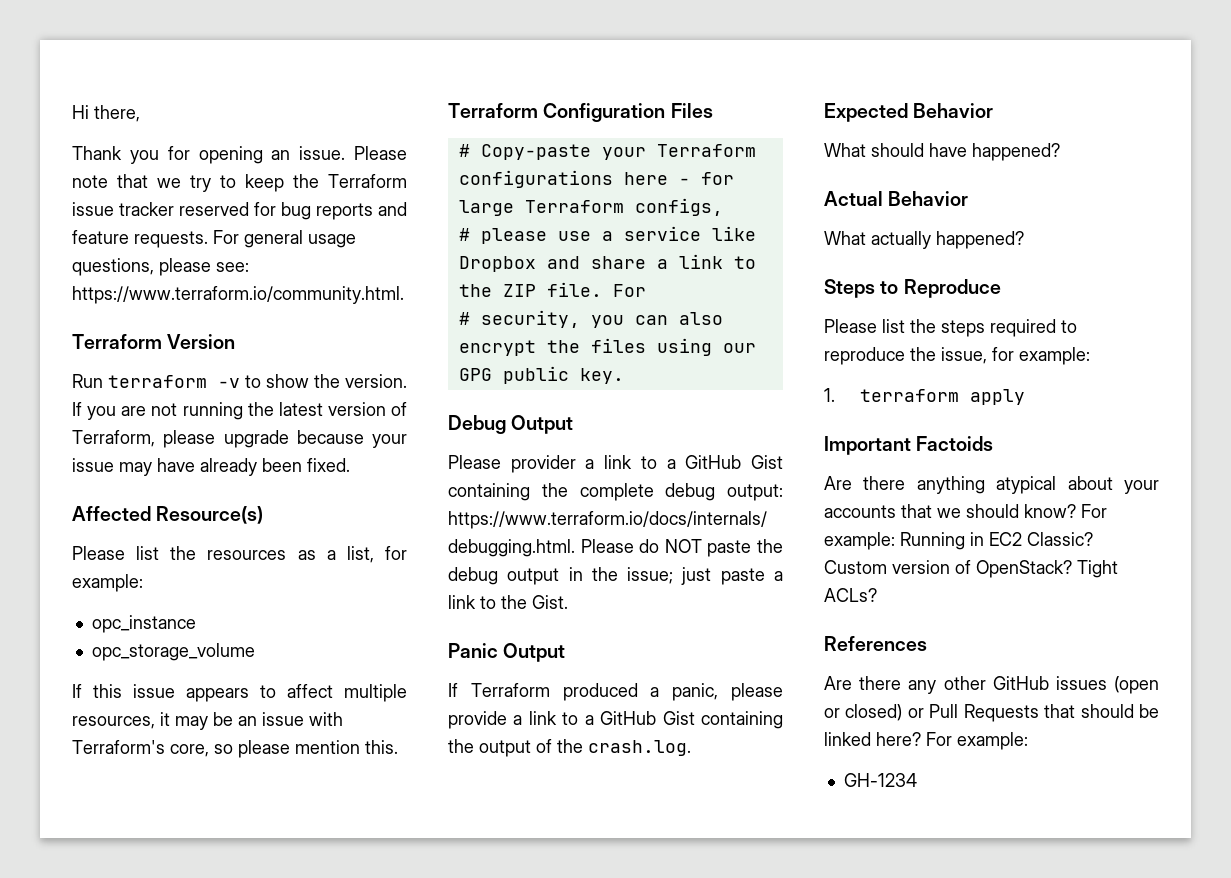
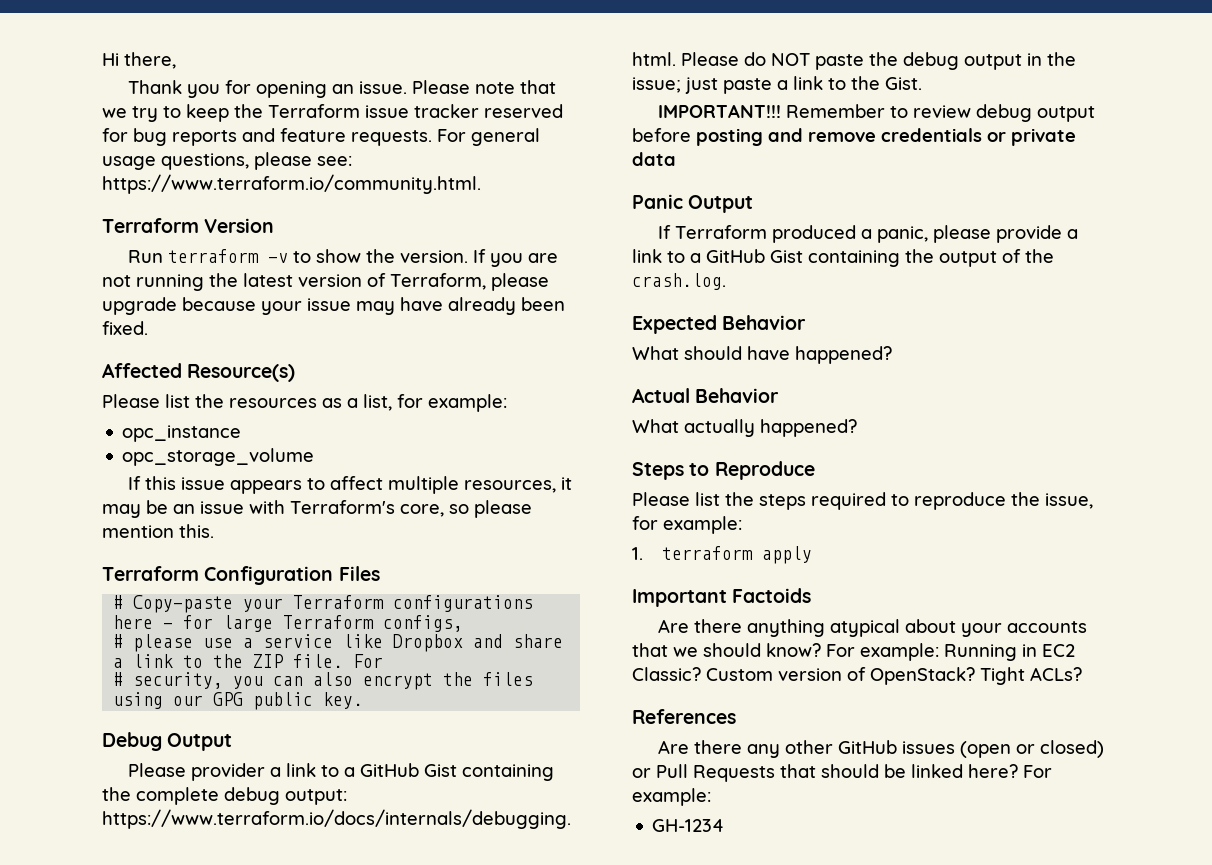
+ IMPORTANT!!! Remember to review debug output before posting and remove credentials or private data

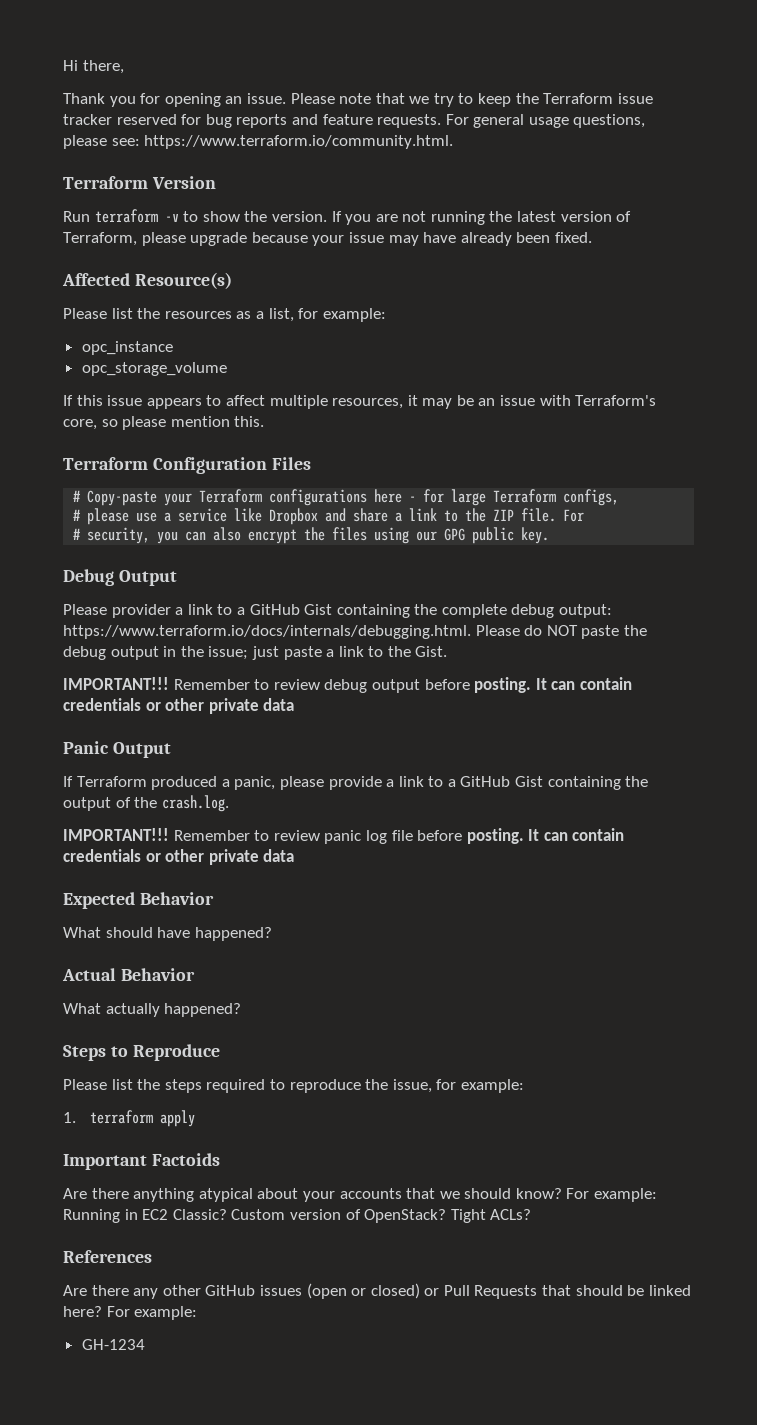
- Remember to review debug output before posting and remove credentials or private data
+ Remember to review debug output before posting. It can contain credentials or other private data
+ IMPORTANT!!! Remember to review panic log file before posting. It can contain credentials or other private data

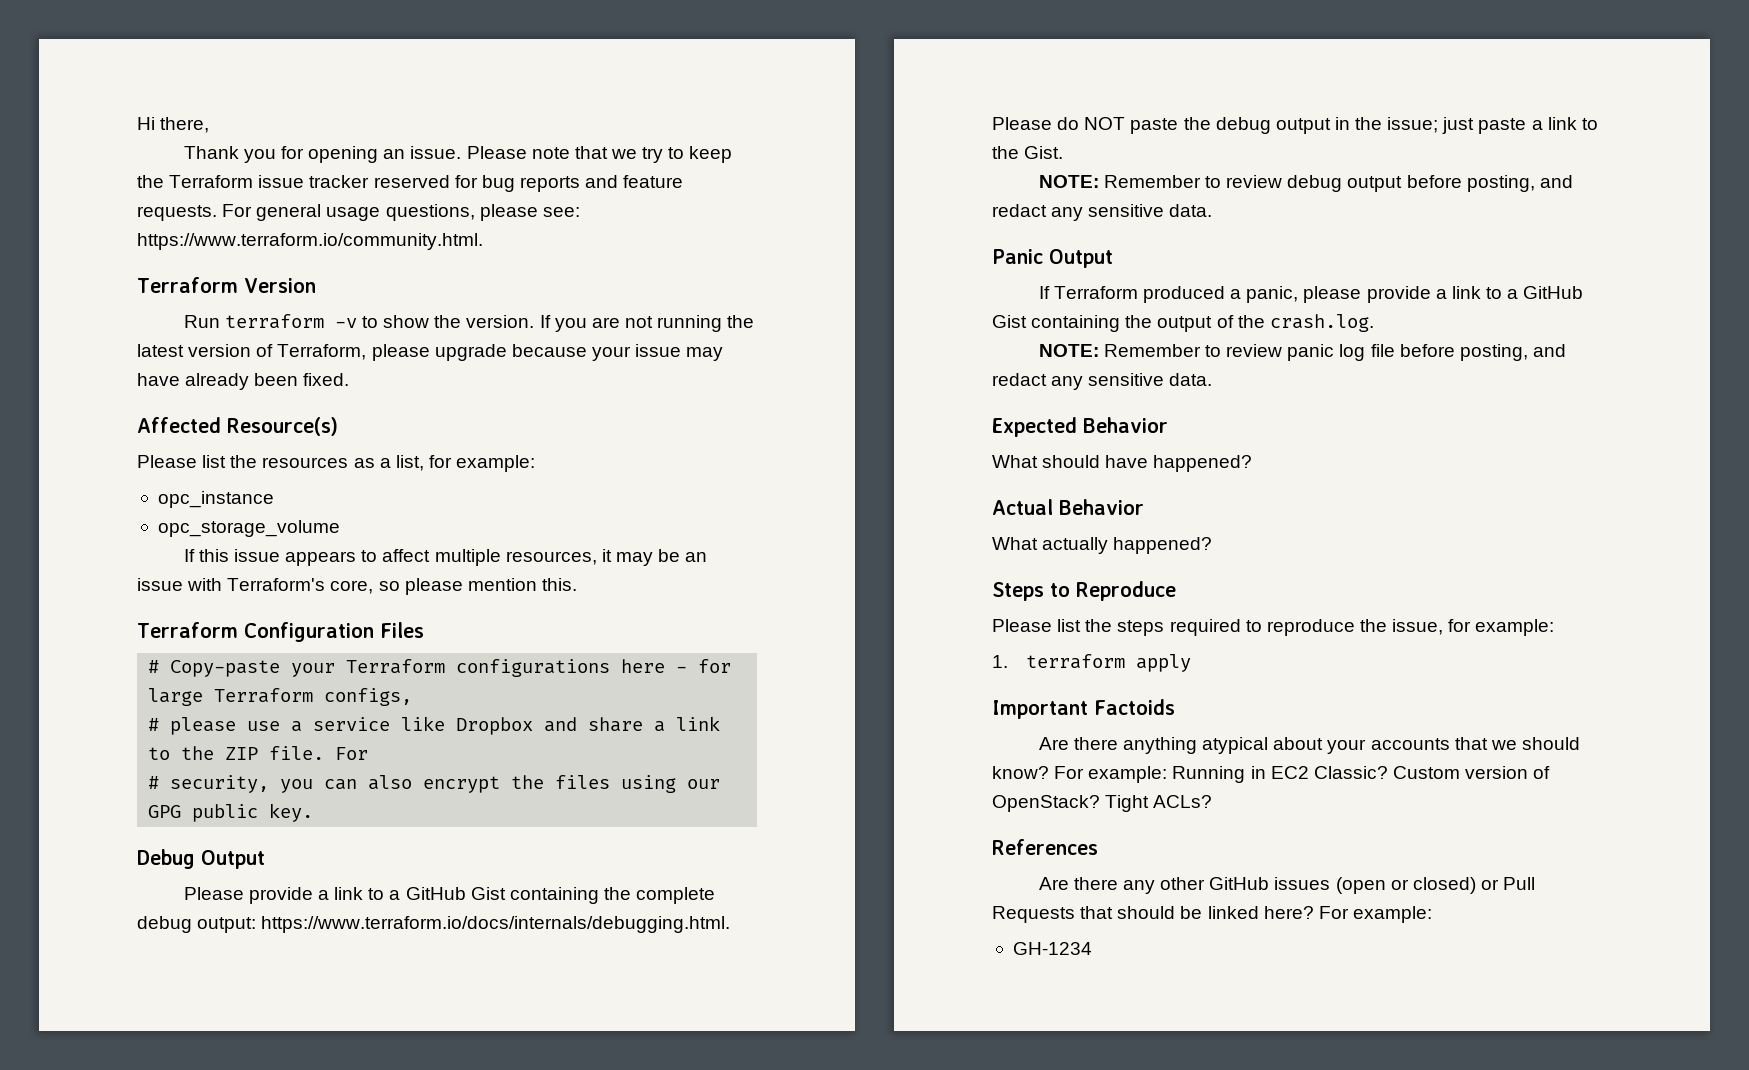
- Please provider a link to a GitHub Gist containing the complete debug output: https://www.terraform.io/docs/internals/debugging.html. Please do NOT paste the debug output in the issue; just paste a link to the Gist.
+ Please provide a link to a GitHub Gist containing the complete debug output: https://www.terraform.io/docs/internals/debugging.html. Please do NOT paste the debug output in the issue; just paste a link to the Gist.
- IMPORTANT!!! Remember to review debug output before posting. It can contain credentials or other private data
+ NOTE: Remember to review debug output before posting, and redact any sensitive data.
- IMPORTANT!!! Remember to review panic log file before posting. It can contain credentials or other private data
+ NOTE: Remember to review panic log file before posting, and redact any sensitive data.

